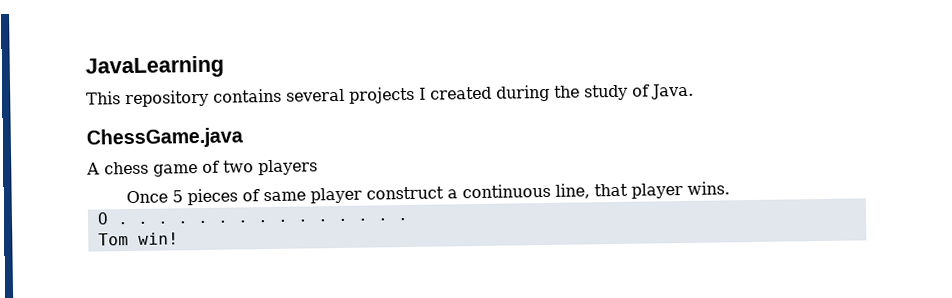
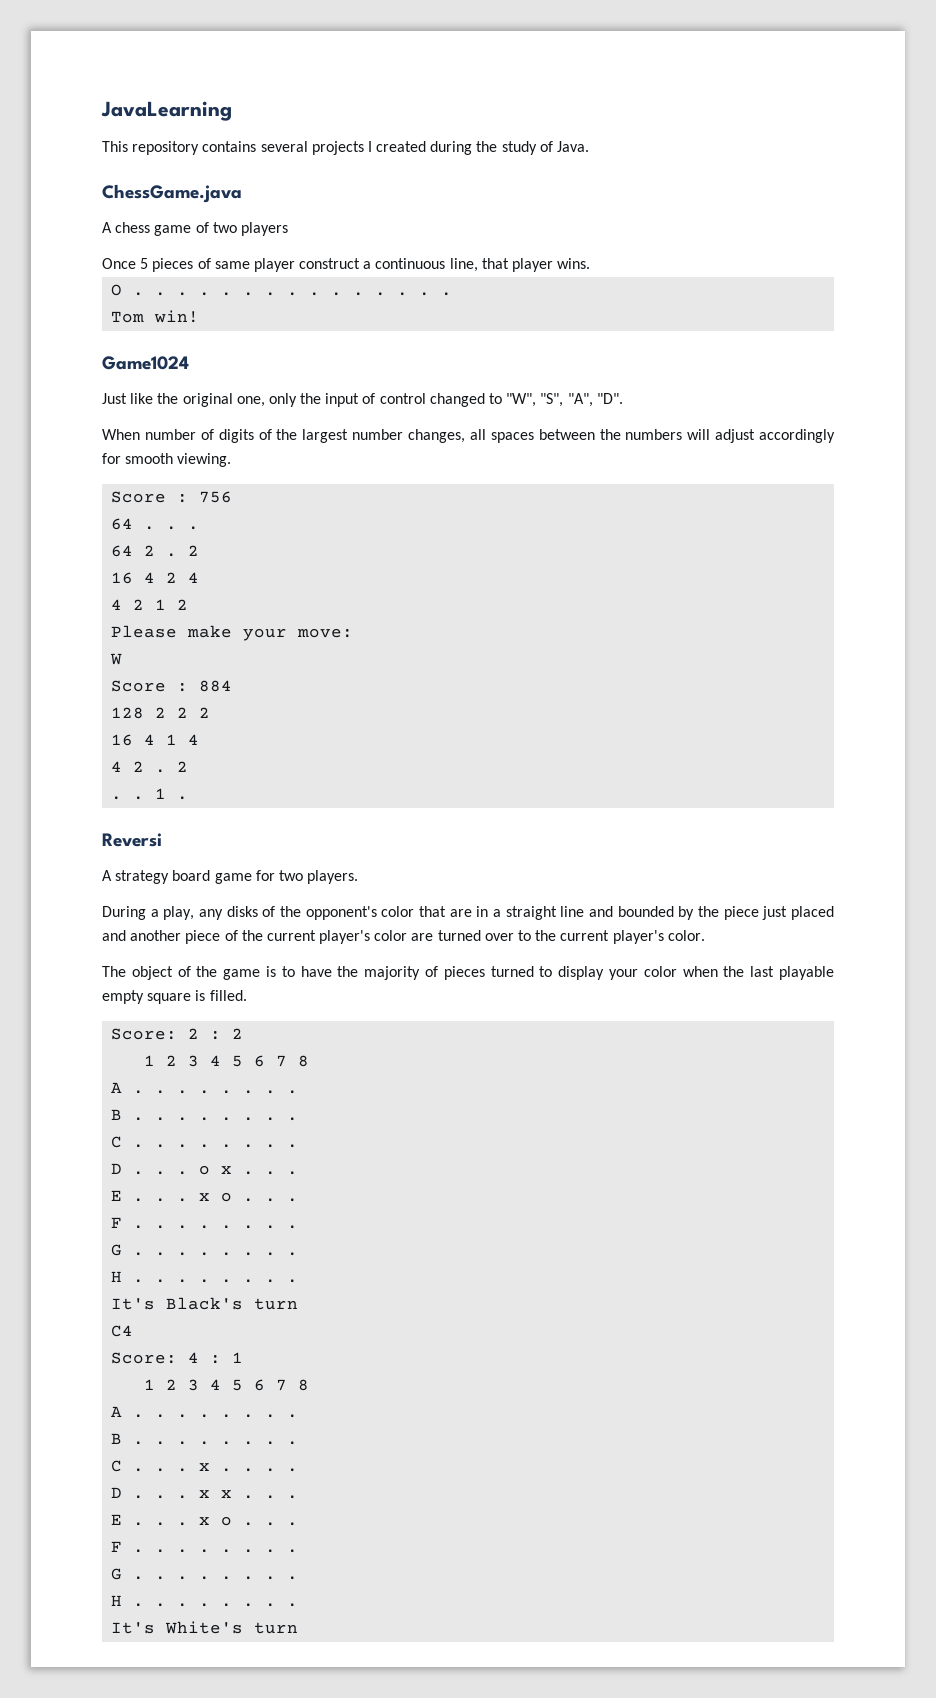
+ Game1024
+ Just like the original one, only the input of control changed to "W", "S", "A", "D".
+ When number of digits of the largest number changes, all spaces between the numbers will adjust accordingly for smooth viewing.
+ Score : 756
+ 64 . . .
+ 64 2 . 2
+ 16 4 2 4
+ 4 2 1 2
+ Please make your move:
+ W
+ Score : 884
+ 128 2 2 2
+ 16 4 1 4
+ 4 2 . 2
+ . . 1 .
+ Reversi
+ A strategy board game for two players.
+ During a play, any disks of the opponent's color that are in a straight line and bounded by the piece just placed and another piece of the current player's color are turned over to the current player's color.
+ The object of the game is to have the majority of pieces turned to display your color when the last playable empty square is filled.
+ Score: 2 : 2
+ 1 2 3 4 5 6 7 8
+ A . . . . . . . .
+ B . . . . . . . .
+ C . . . . . . . .
+ D . . . o x . . .
+ E . . . x o . . .
+ F . . . . . . . .
+ G . . . . . . . .
+ H . . . . . . . .
+ It's Black's turn
+ C4
+ Score: 4 : 1
+ 1 2 3 4 5 6 7 8
+ A . . . . . . . .
+ B . . . . . . . .
+ C . . . x . . . .
+ D . . . x x . . .
+ E . . . x o . . .
+ F . . . . . . . .
+ G . . . . . . . .
+ H . . . . . . . .
+ It's White's turn

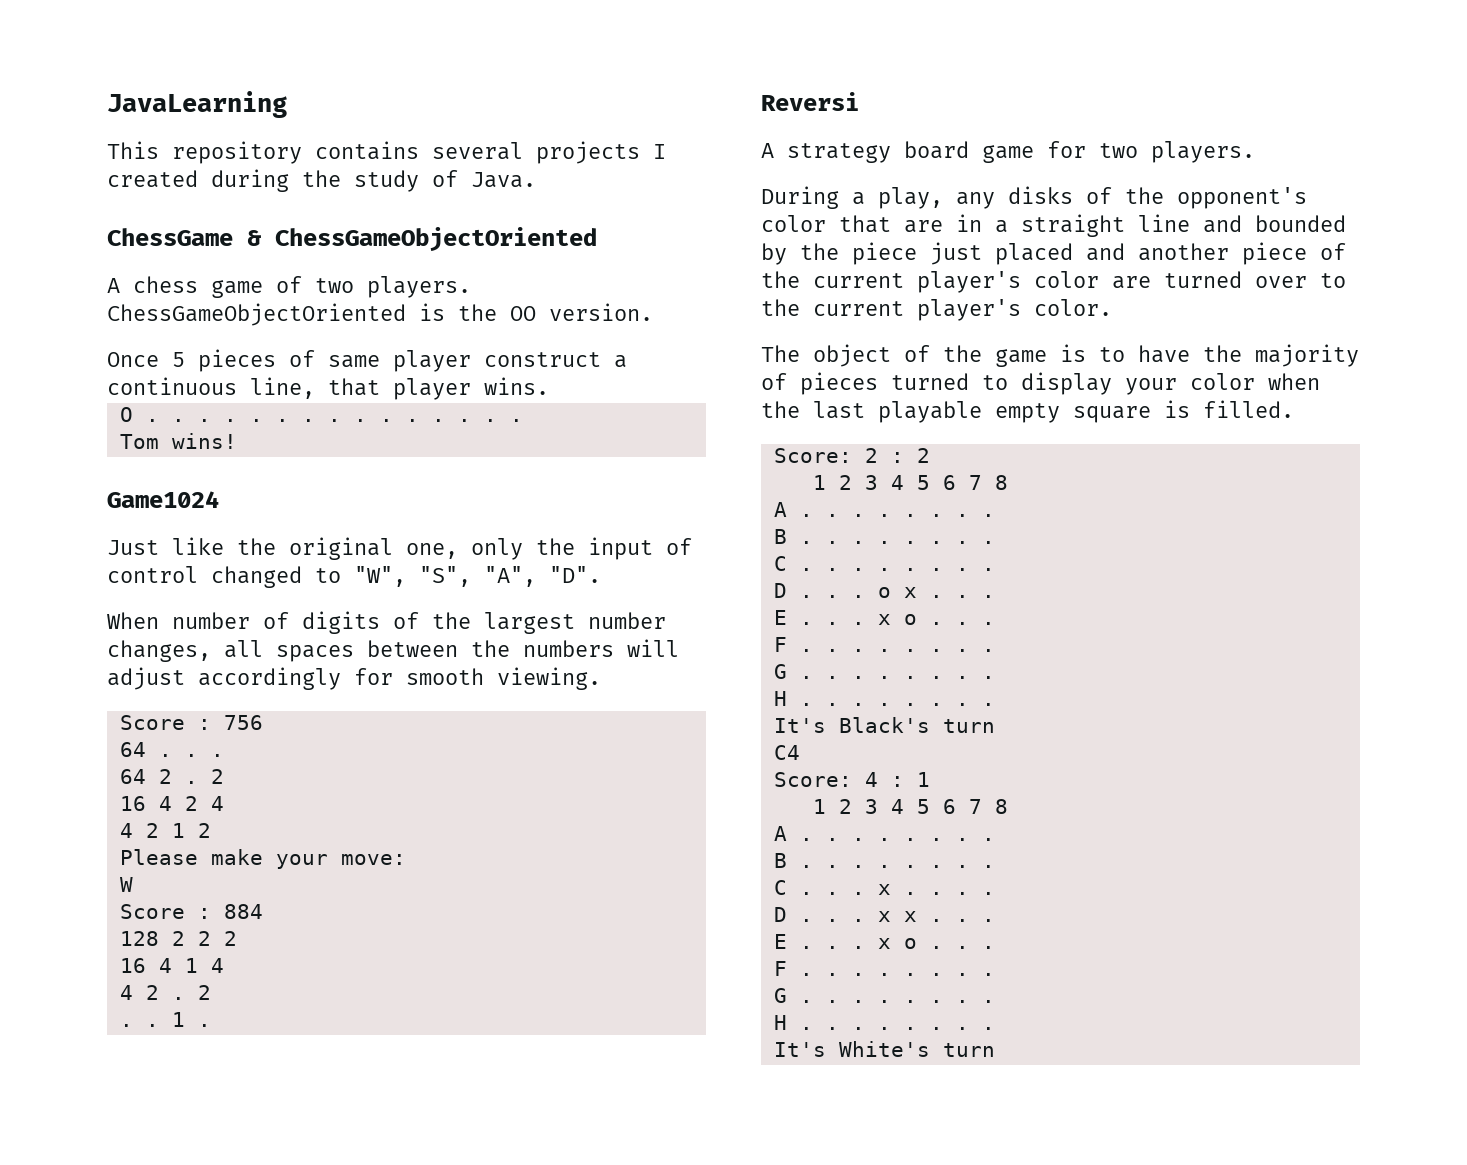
- ChessGame.java
+ ChessGame & ChessGameObjectOriented
- A chess game of two players
+ A chess game of two players. ChessGameObjectOriented is the OO version.
- Tom win!
+ Tom wins!

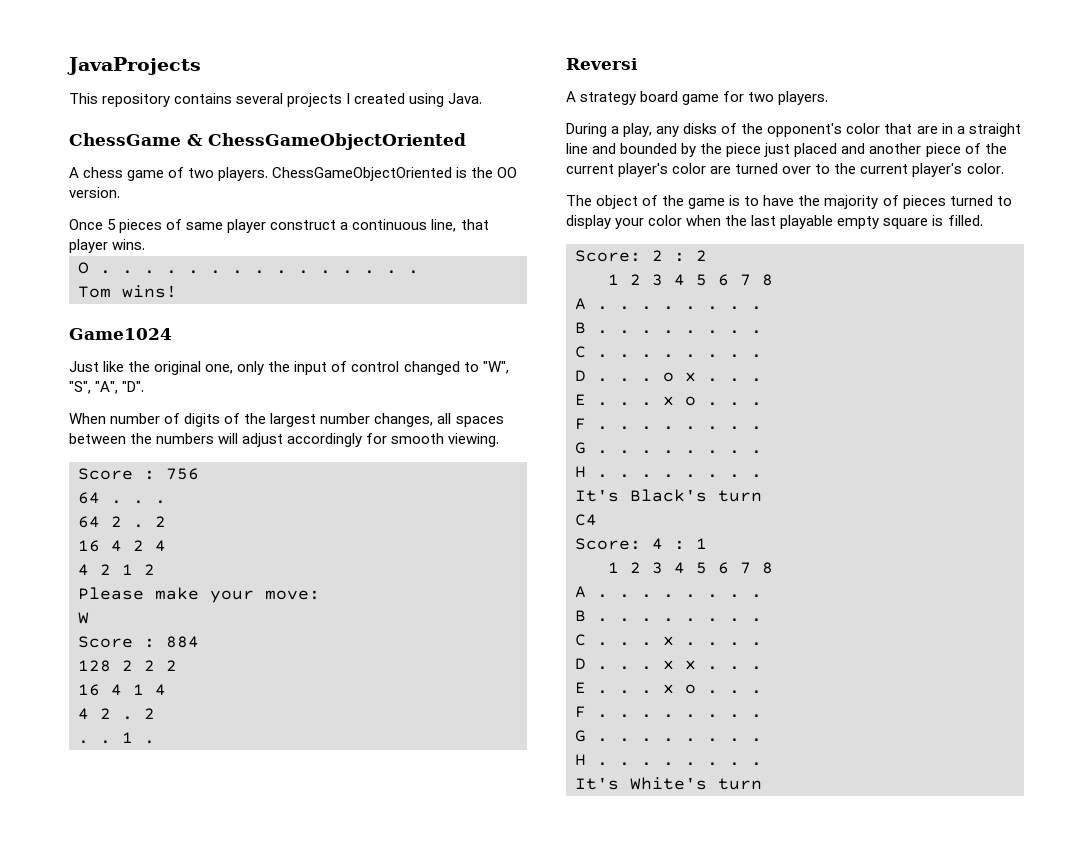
- JavaLearning
+ JavaProjects
- This repository contains several projects I created during the study of Java.
+ This repository contains several projects I created using Java.

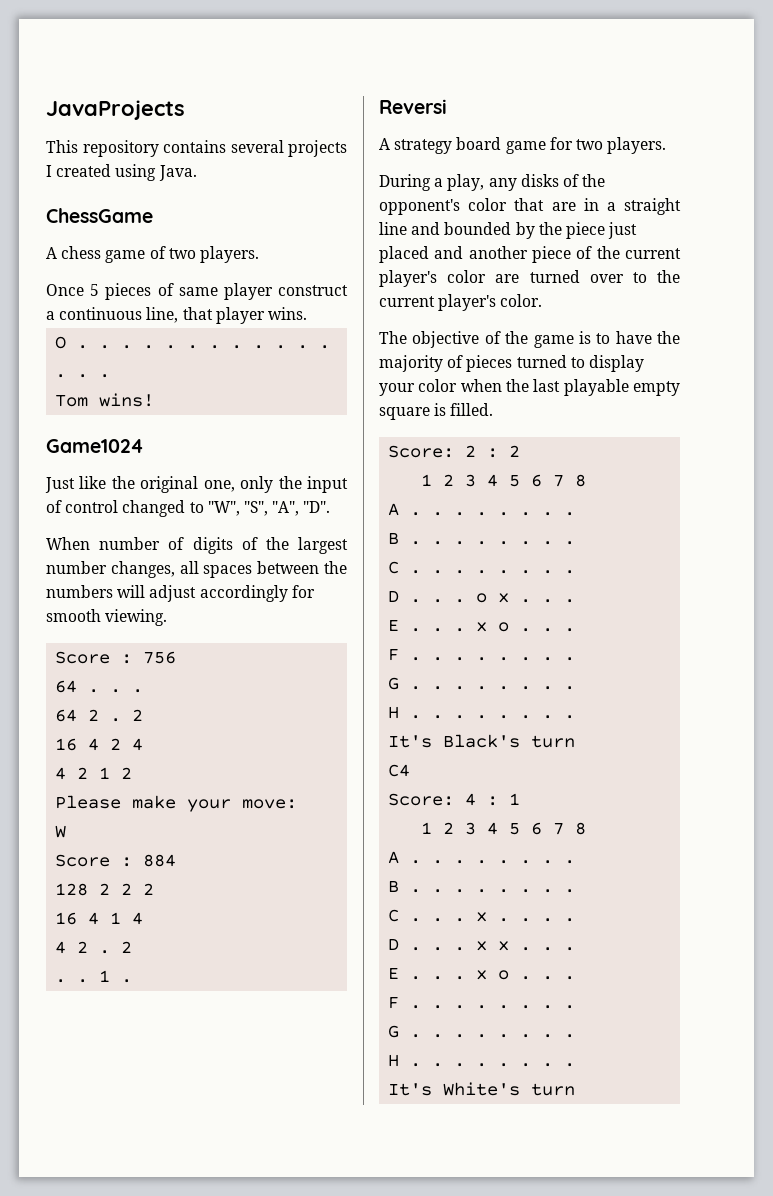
- ChessGame & ChessGameObjectOriented
+ ChessGame
- ChessGameObjectOriented is the OO version.
- The object of the game is to have the majority of pieces turned to display your color when the last playable empty square is filled.
+ The objective of the game is to have the majority of pieces turned to display your color when the last playable empty square is filled.

